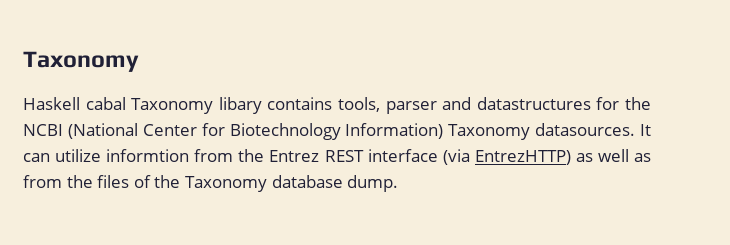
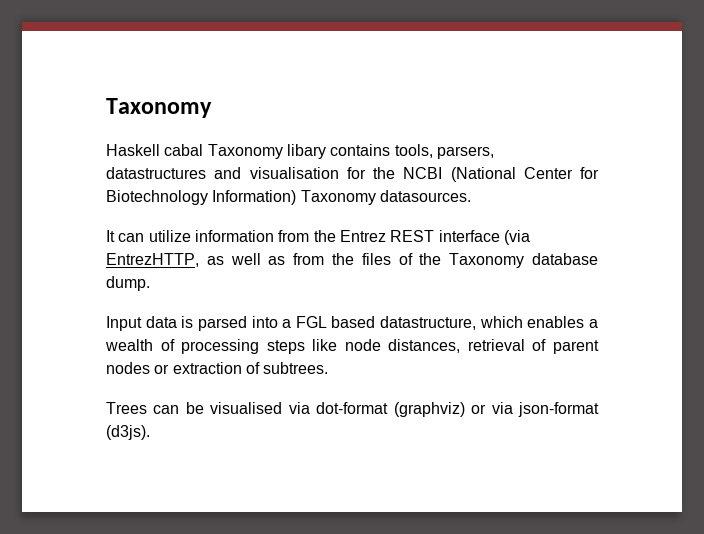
- Haskell cabal Taxonomy libary contains tools, parser and datastructures for the NCBI (National Center for Biotechnology Information) Taxonomy datasources. It can utilize informtion from the Entrez REST interface (via EntrezHTTP) as well as from the files of the Taxonomy database dump.
+ Haskell cabal Taxonomy libary contains tools, parsers, datastructures and visualisation for the NCBI (National Center for Biotechnology Information) Taxonomy datasources.
+ It can utilize information from the Entrez REST interface (via EntrezHTTP, as well as from the files of the Taxonomy database dump.
+ Input data is parsed into a FGL based datastructure, which enables a wealth of processing steps like node distances, retrieval of parent nodes or extraction of subtrees.
+ Trees can be visualised via dot-format (graphviz) or via json-format (d3js).

